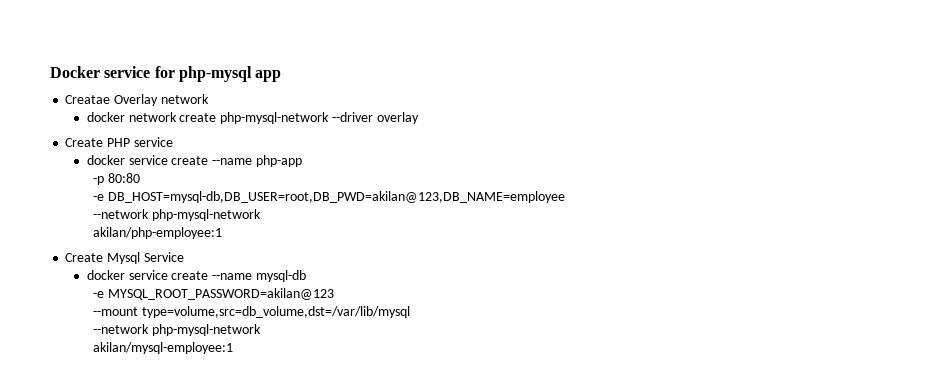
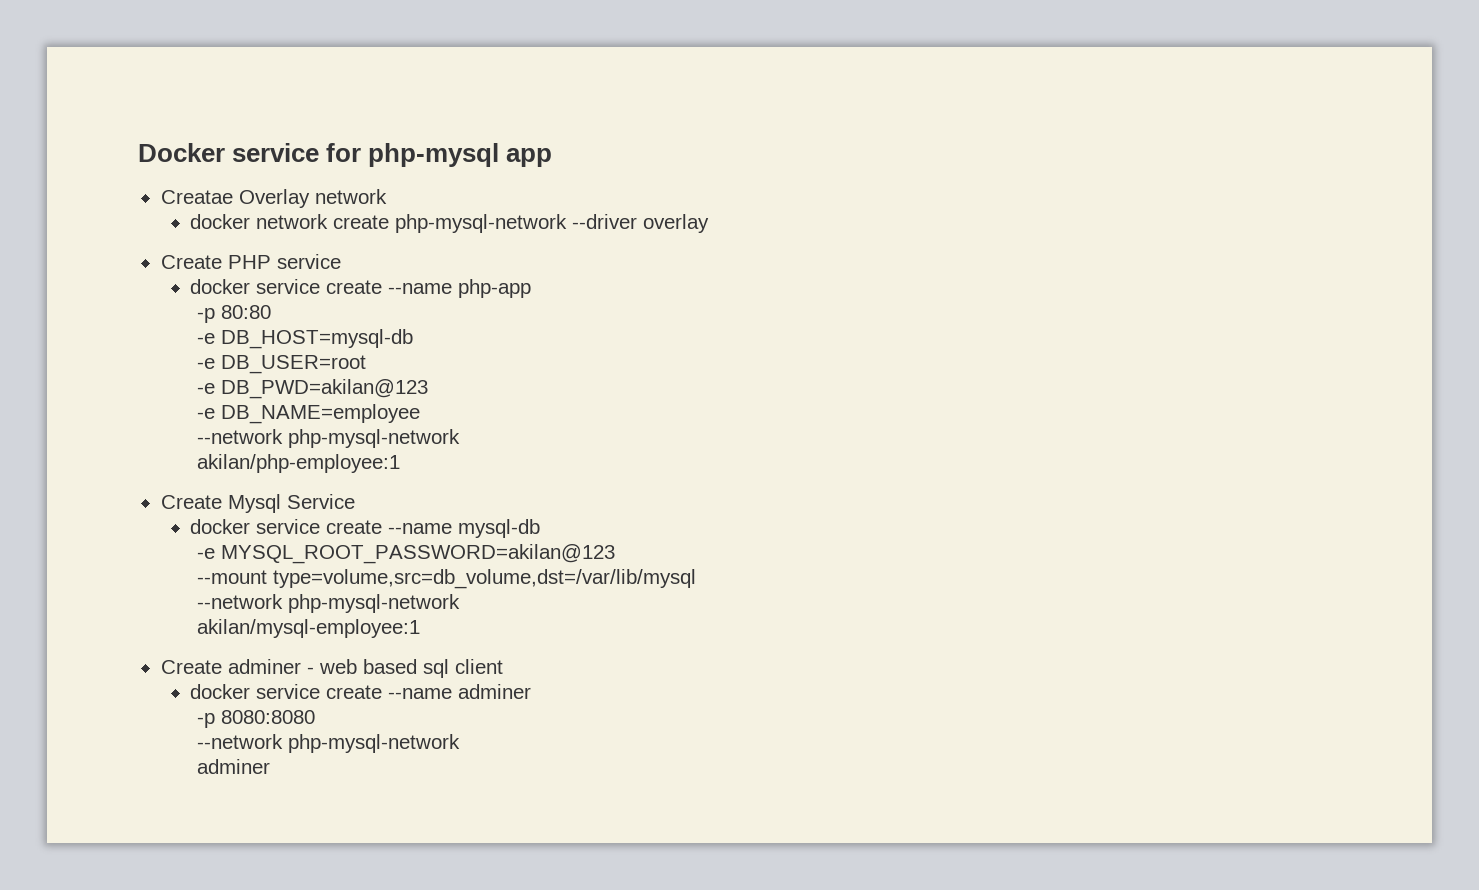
- -e DB_HOST=mysql-db,DB_USER=root,DB_PWD=akilan@123,DB_NAME=employee
+ -e DB_HOST=mysql-db
+ -e DB_USER=root
+ -e DB_PWD=akilan@123
+ -e DB_NAME=employee
+ Create adminer - web based sql client
+ docker service create --name adminer
+ -p 8080:8080
+ --network php-mysql-network
+ adminer

